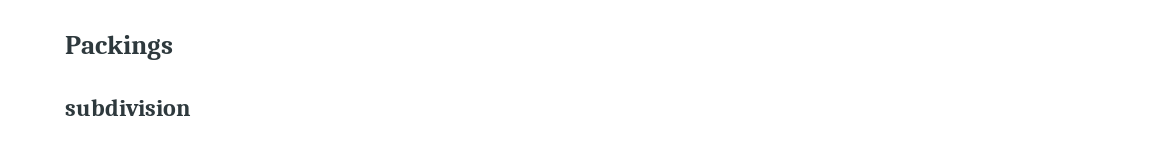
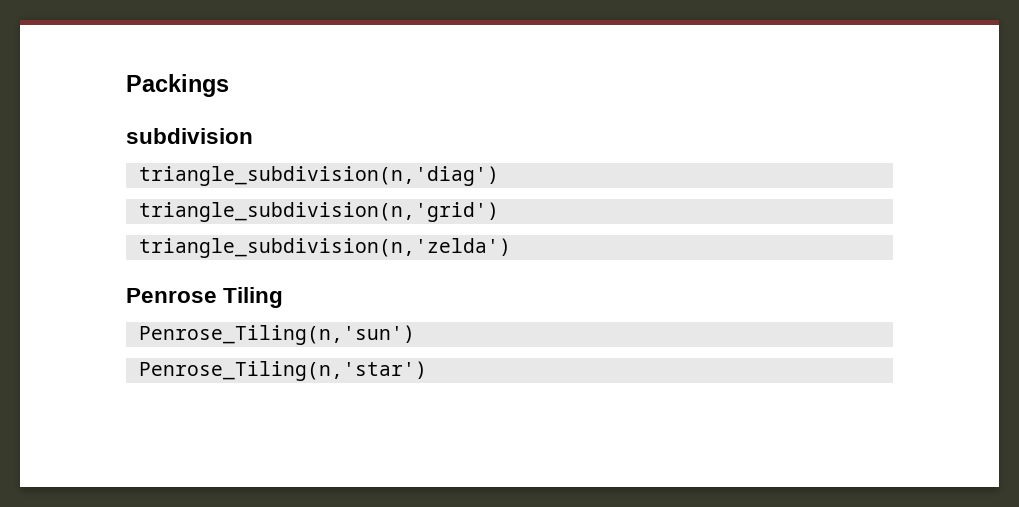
+ triangle_subdivision(n,'diag')
+ triangle_subdivision(n,'grid')
+ triangle_subdivision(n,'zelda')
+ Penrose Tiling
+ Penrose_Tiling(n,'sun')
+ Penrose_Tiling(n,'star')

